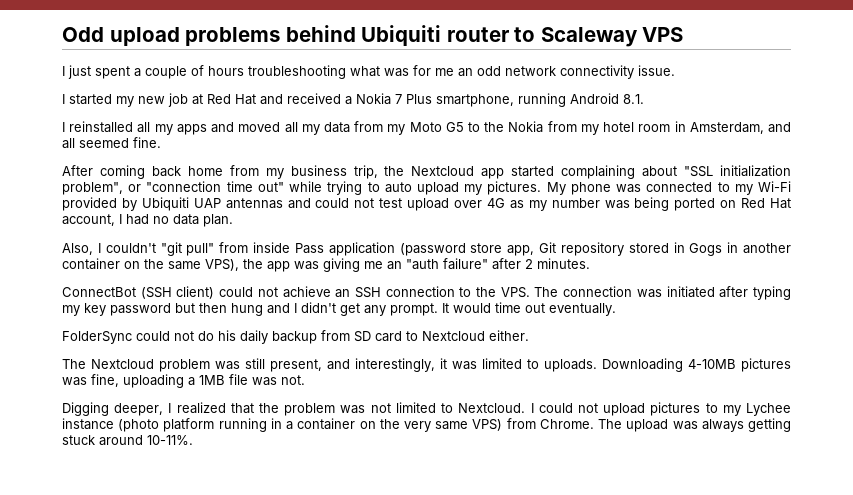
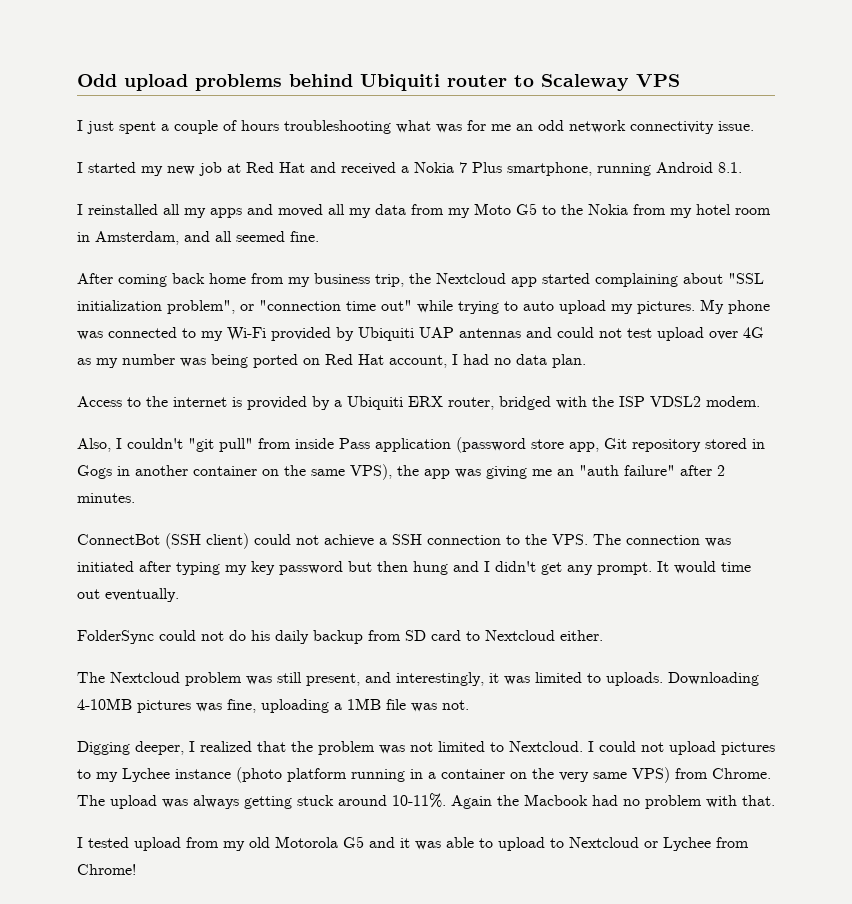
+ Access to the internet is provided by a Ubiquiti ERX router, bridged with the ISP VDSL2 modem.
- ConnectBot (SSH client) could not achieve an SSH connection to the VPS. The connection was initiated after typing my key password but then hung and I didn't get any prompt.
+ ConnectBot (SSH client) could not achieve a SSH connection to the VPS. The connection was initiated after typing my key password but then hung and I didn't get any prompt.
+ Again the Macbook had no problem with that.
+ I tested upload from my old Motorola G5 and it was able to upload to Nextcloud or Lychee from Chrome!

